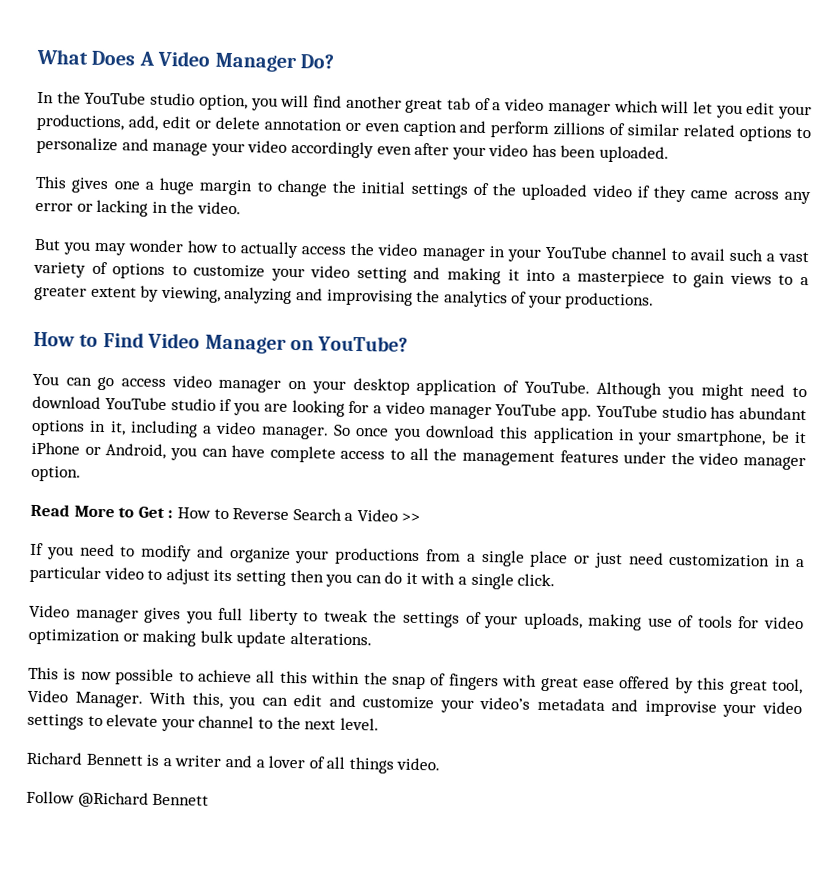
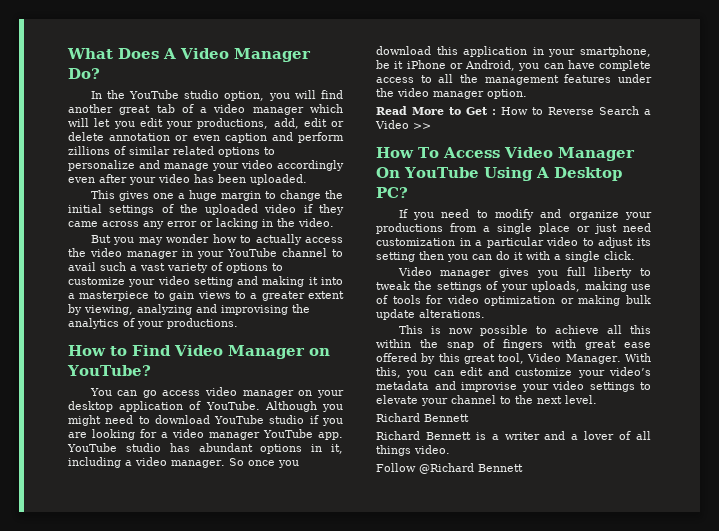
+ How To Access Video Manager On YouTube Using A Desktop PC?
  With this, you can edit and customize your video’s metadata and improvise your video settings to elevate your channel to the next level.
+ Richard Bennett

